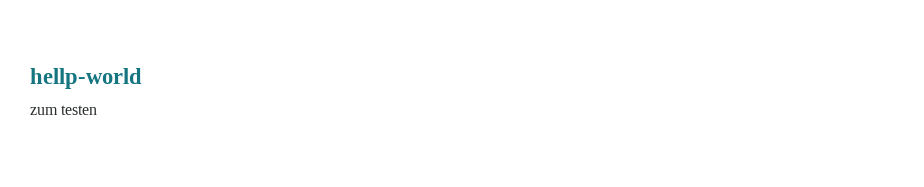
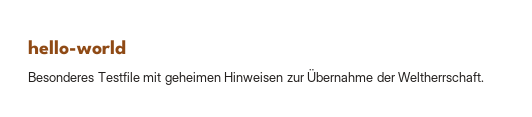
- hellp-world
- zum testen
+ hello-world
+ Besonderes Testfile mit geheimen Hinweisen zur Übernahme der Weltherrschaft.

